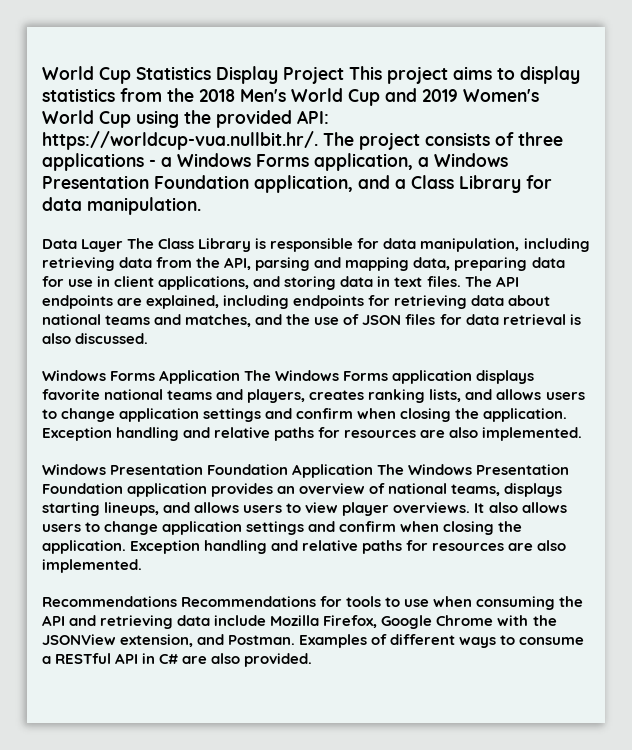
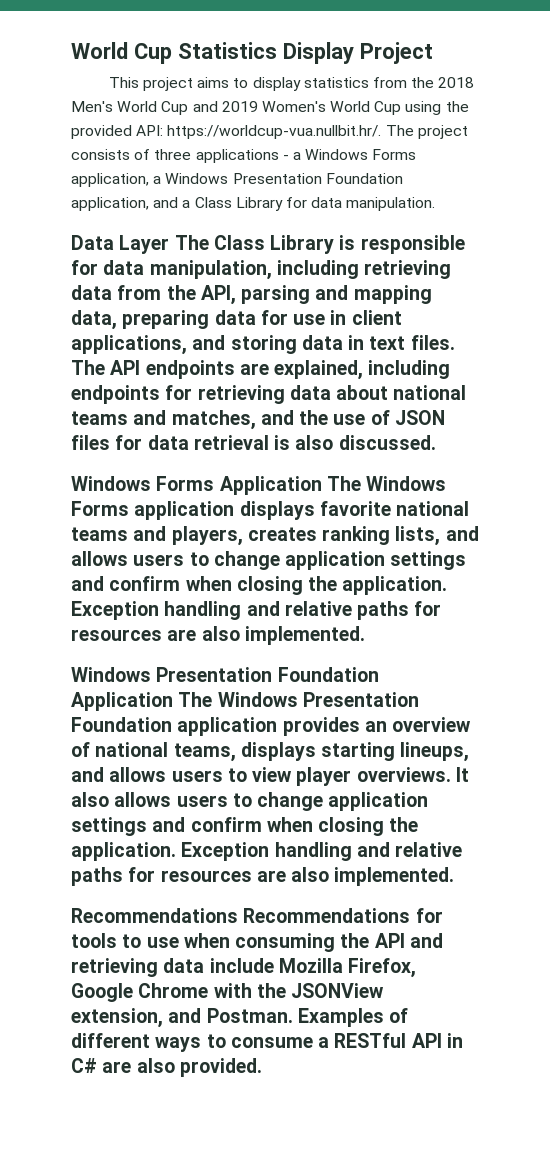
- World Cup Statistics Display Project This project aims to display statistics from the 2018 Men's World Cup and 2019 Women's World Cup using the provided API: https://worldcup-vua.nullbit.hr/. The project consists of three applications - a Windows Forms application, a Windows Presentation Foundation application, and a Class Library for data manipulation.
+ World Cup Statistics Display Project
+ This project aims to display statistics from the 2018 Men's World Cup and 2019 Women's World Cup using the provided API: https://worldcup-vua.nullbit.hr/. The project consists of three applications - a Windows Forms application, a Windows Presentation Foundation application, and a Class Library for data manipulation.

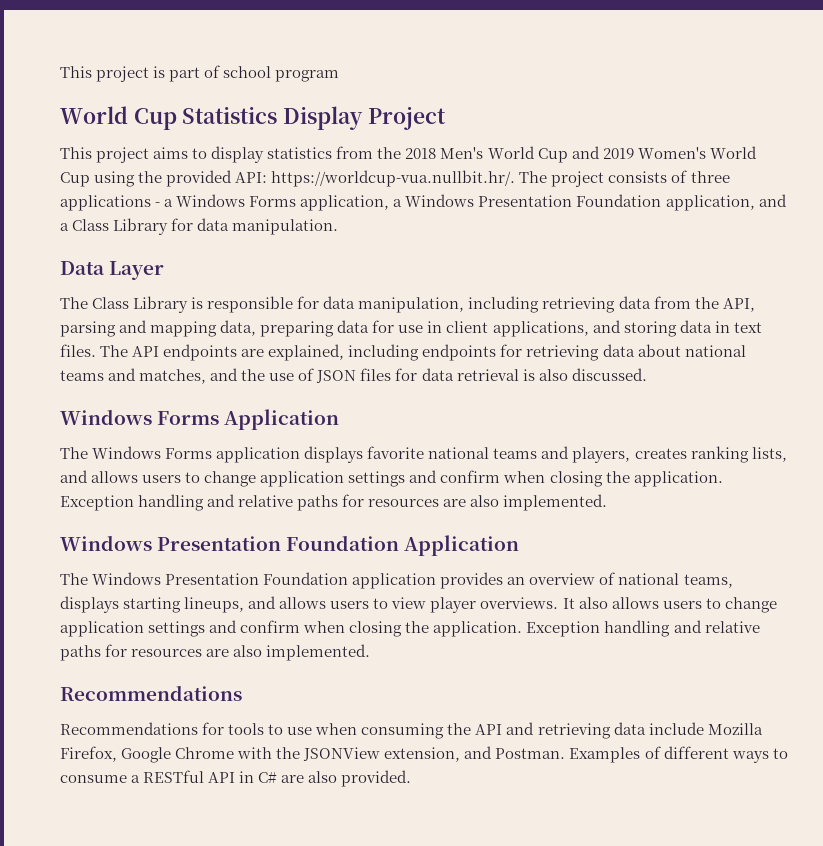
+ This project is part of school program
- Data Layer The Class Library is responsible for data manipulation, including retrieving data from the API, parsing and mapping data, preparing data for use in client applications, and storing data in text files.
+ Data Layer
+ The Class Library is responsible for data manipulation, including retrieving data from the API, parsing and mapping data, preparing data for use in client applications, and storing data in text files.
- Windows Forms Application The Windows Forms application displays favorite national teams and players, creates ranking lists, and allows users to change application settings and confirm when closing the application.
+ Windows Forms Application
+ The Windows Forms application displays favorite national teams and players, creates ranking lists, and allows users to change application settings and confirm when closing the application.
- Windows Presentation Foundation Application The Windows Presentation Foundation application provides an overview of national teams, displays starting lineups, and allows users to view player overviews.
+ Windows Presentation Foundation Application
+ The Windows Presentation Foundation application provides an overview of national teams, displays starting lineups, and allows users to view player overviews.
  It also allows users to change application settings and confirm when closing the application. Exception handling and relative paths for resources are also implemented.
- Recommendations Recommendations for tools to use when consuming the API and retrieving data include Mozilla Firefox, Google Chrome with the JSONView extension, and Postman.
+ Recommendations
+ Recommendations for tools to use when consuming the API and retrieving data include Mozilla Firefox, Google Chrome with the JSONView extension, and Postman.

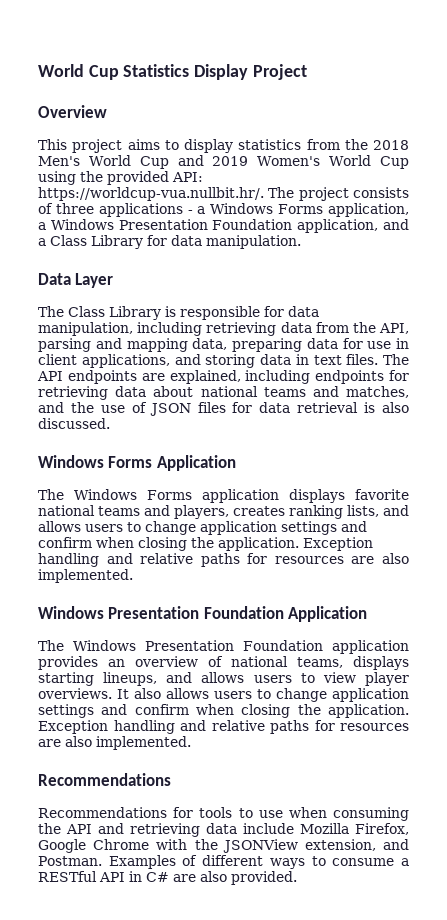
- This project is part of school program
+ Overview

